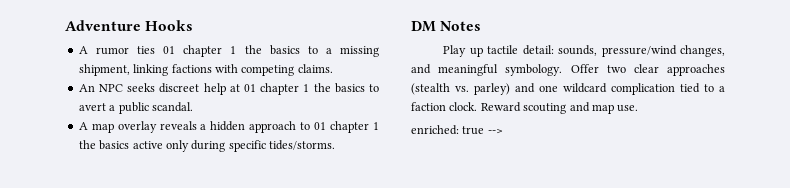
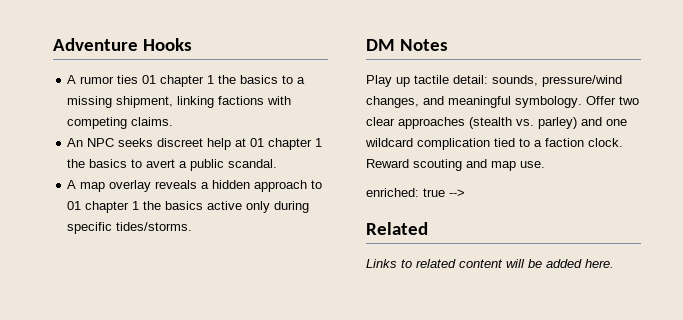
+ Related
+ Links to related content will be added here.

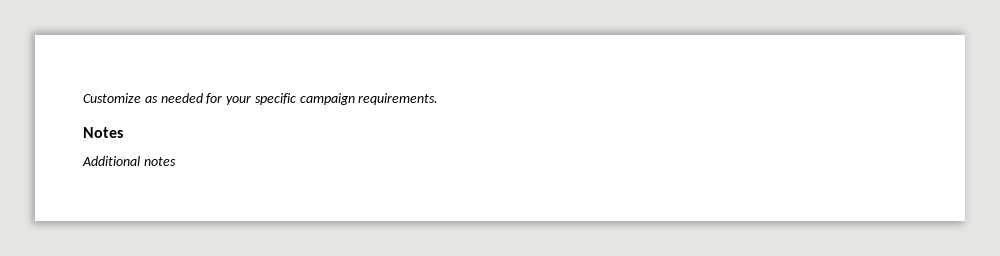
- Adventure Hooks
- A rumor ties 01 chapter 1 the basics to a missing shipment, linking factions with competing claims.
- An NPC seeks discreet help at 01 chapter 1 the basics to avert a public scandal.
- A map overlay reveals a hidden approach to 01 chapter 1 the basics active only during specific tides/storms.
- DM Notes
- Play up tactile detail: sounds, pressure/wind changes, and meaningful symbology. Offer two clear approaches (stealth vs. parley) and one wildcard complication tied to a faction clock. Reward scouting and map use.
- enriched: true -->
- Related
- Links to related content will be added here.
+ Customize as needed for your specific campaign requirements.
+ Notes
+ Additional notes

